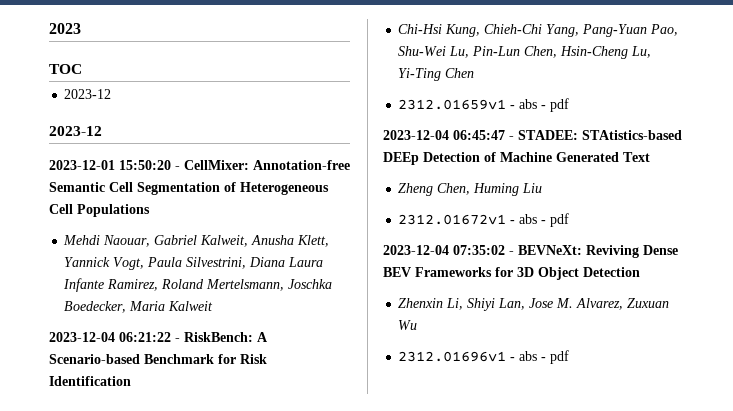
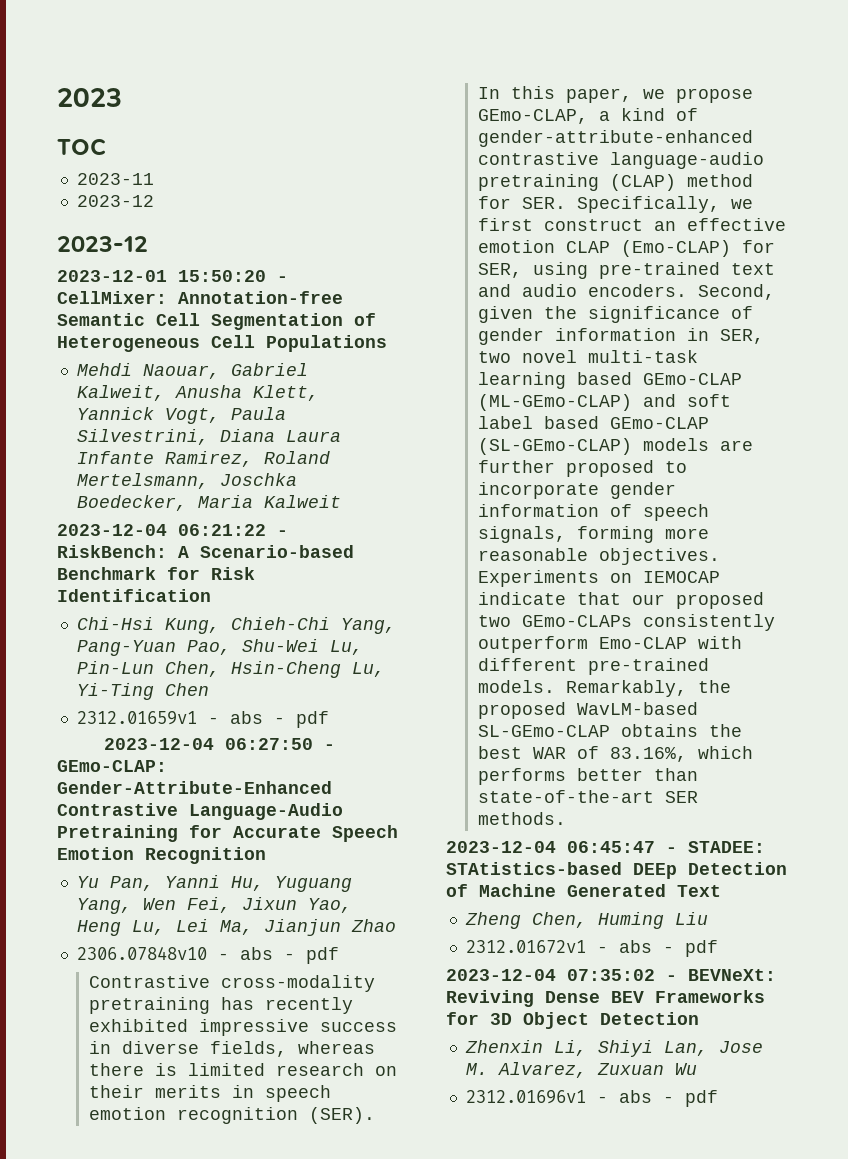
+ 2023-11
+ 2023-12-04 06:27:50 - GEmo-CLAP: Gender-Attribute-Enhanced Contrastive Language-Audio Pretraining for Accurate Speech Emotion Recognition
+ Yu Pan, Yanni Hu, Yuguang Yang, Wen Fei, Jixun Yao, Heng Lu, Lei Ma, Jianjun Zhao
+ 2306.07848v10 - abs - pdf
+ Contrastive cross-modality pretraining has recently exhibited impressive success in diverse fields, whereas there is limited research on their merits in speech emotion recognition (SER). In this paper, we propose GEmo-CLAP, a kind of gender-attribute-enhanced contrastive language-audio pretraining (CLAP) method for SER. Specifically, we first construct an effective emotion CLAP (Emo-CLAP) for SER, using pre-trained text and audio encoders. Second, given the significance of gender information in SER, two novel multi-task learning based GEmo-CLAP (ML-GEmo-CLAP) and soft label based GEmo-CLAP (SL-GEmo-CLAP) models are further proposed to incorporate gender information of speech signals, forming more reasonable objectives. Experiments on IEMOCAP indicate that our proposed two GEmo-CLAPs consistently outperform Emo-CLAP with different pre-trained models. Remarkably, the proposed WavLM-based SL-GEmo-CLAP obtains the best WAR of 83.16%, which performs better than state-of-the-art SER methods.

